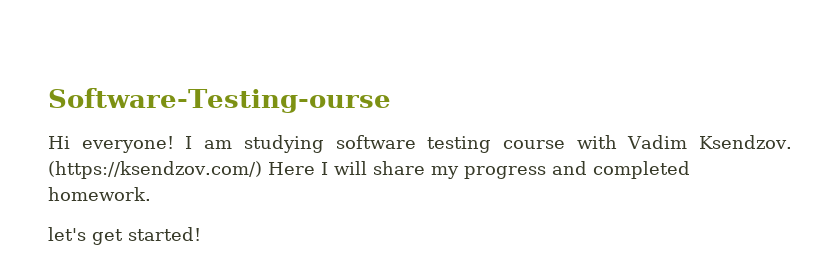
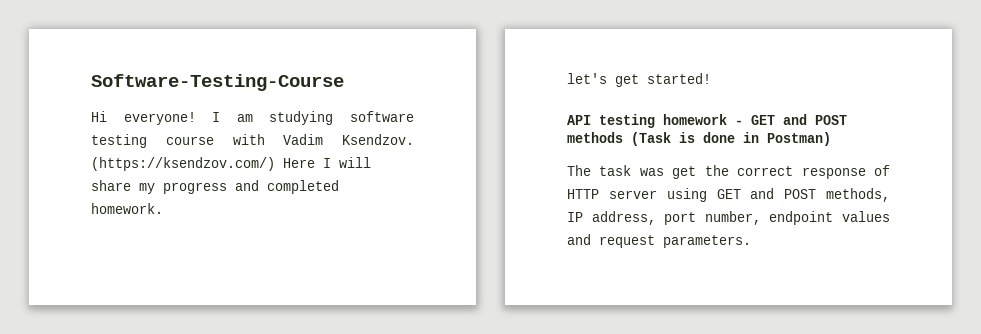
- Software-Testing-ourse
+ Software-Testing-Course
+ API testing homework - GET and POST methods (Task is done in Postman)
+ The task was get the correct response of HTTP server using GET and POST methods, IP address, port number, endpoint values and request parameters.

